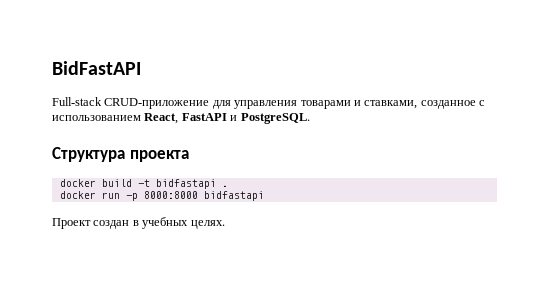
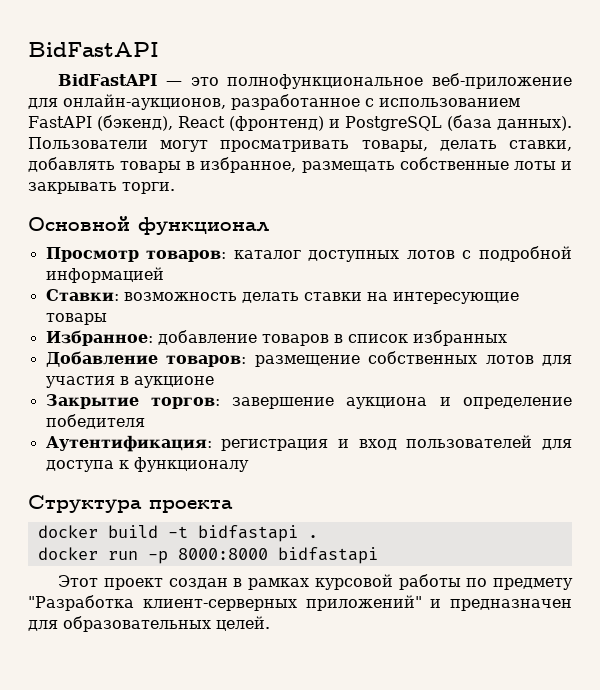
- Full-stack CRUD-приложение для управления товарами и ставками, созданное с использованием React, FastAPI и PostgreSQL.
+ BidFastAPI — это полнофункциональное веб-приложение для онлайн-аукционов, разработанное с использованием FastAPI (бэкенд), React (фронтенд) и PostgreSQL (база данных). Пользователи могут просматривать товары, делать ставки, добавлять товары в избранное, размещать собственные лоты и закрывать торги.
+ Основной функционал
+ Просмотр товаров: каталог доступных лотов с подробной информацией
+ Ставки: возможность делать ставки на интересующие товары
+ Избранное: добавление товаров в список избранных
+ Добавление товаров: размещение собственных лотов для участия в аукционе
+ Закрытие торгов: завершение аукциона и определение победителя
+ Аутентификация: регистрация и вход пользователей для доступа к функционалу
- Проект создан в учебных целях.
+ Этот проект создан в рамках курсовой работы по предмету "Разработка клиент-серверных приложений" и предназначен для образовательных целей.

